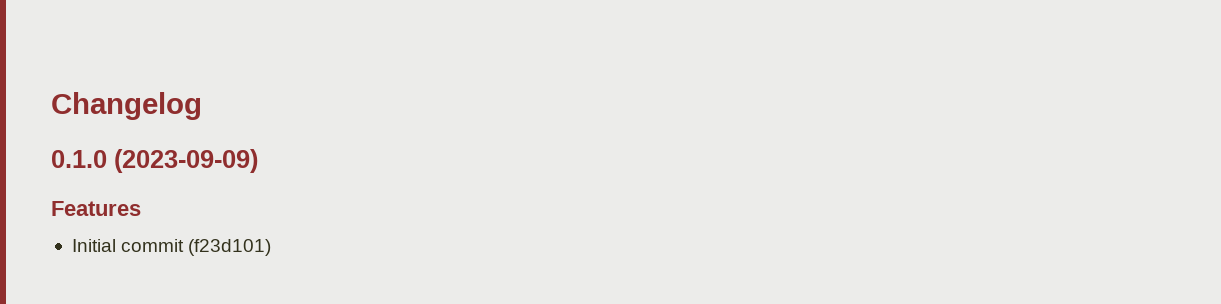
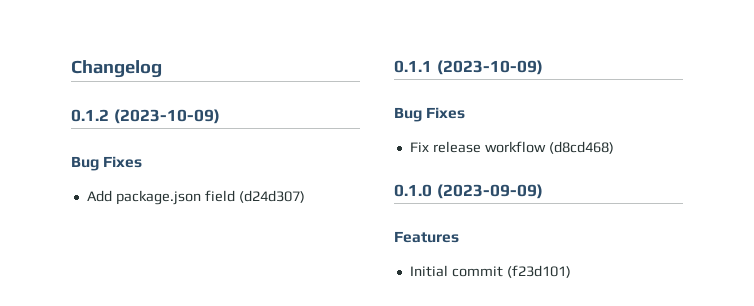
+ 0.1.2 (2023-10-09)
+ Bug Fixes
+ Add package.json field (d24d307)
+ 0.1.1 (2023-10-09)
+ Bug Fixes
+ Fix release workflow (d8cd468)

